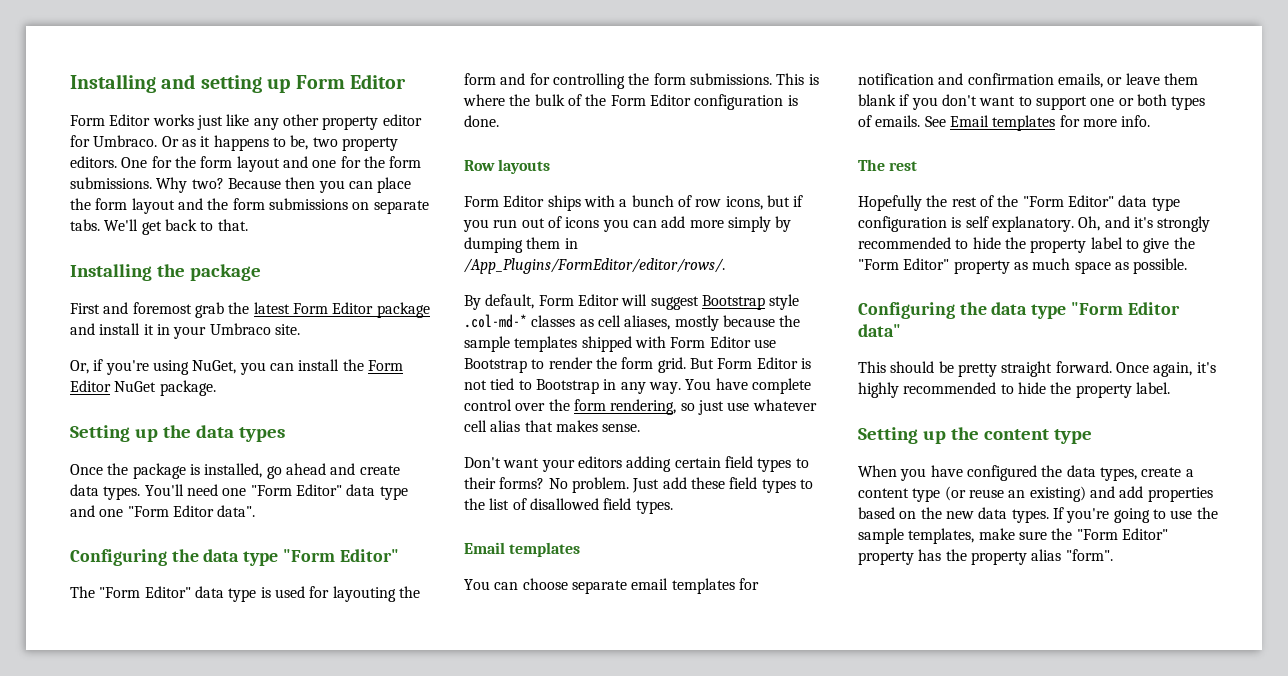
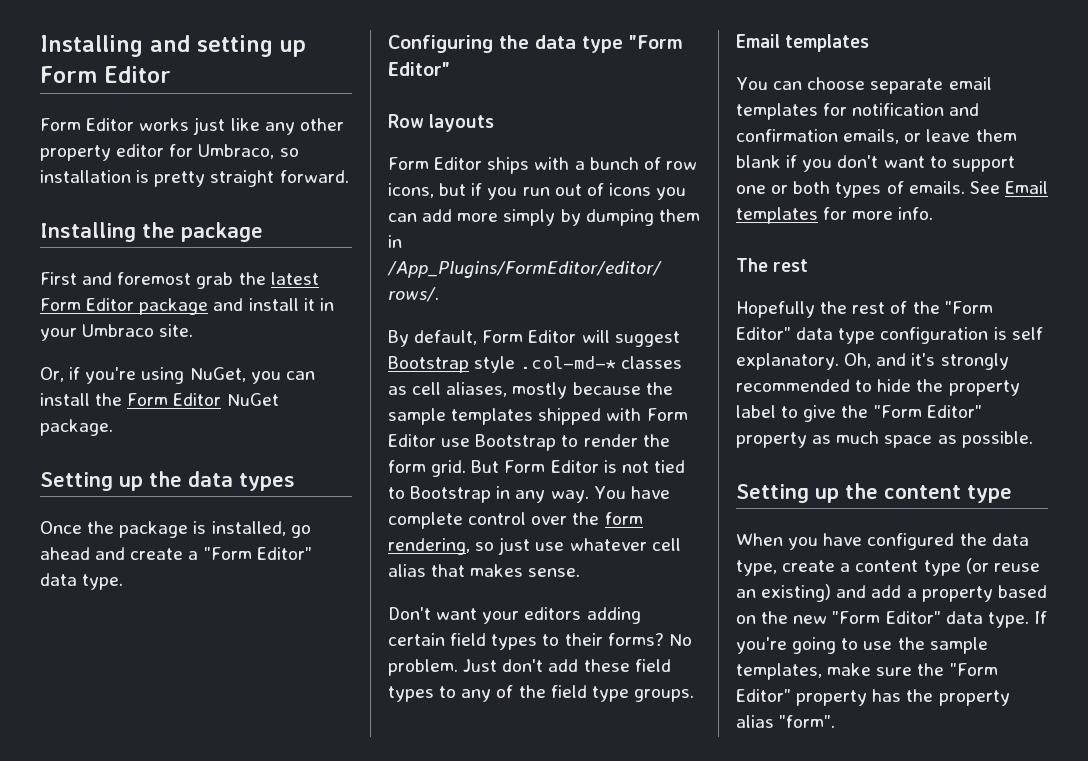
- Form Editor works just like any other property editor for Umbraco. Or as it happens to be, two property editors. One for the form layout and one for the form submissions. Why two? Because then you can place the form layout and the form submissions on separate tabs. We'll get back to that.
+ Form Editor works just like any other property editor for Umbraco, so installation is pretty straight forward.
- Once the package is installed, go ahead and create data types. You'll need one "Form Editor" data type and one "Form Editor data".
+ Once the package is installed, go ahead and create a "Form Editor" data type.
- The "Form Editor" data type is used for layouting the form and for controlling the form submissions. This is where the bulk of the Form Editor configuration is done.
- Just add these field types to the list of disallowed field types.
+ Just don't add these field types to any of the field type groups.
- Configuring the data type "Form Editor data"
- This should be pretty straight forward. Once again, it's highly recommended to hide the property label.
- When you have configured the data types, create a content type (or reuse an existing) and add properties based on the new data types.
+ When you have configured the data type, create a content type (or reuse an existing) and add a property based on the new "Form Editor" data type.

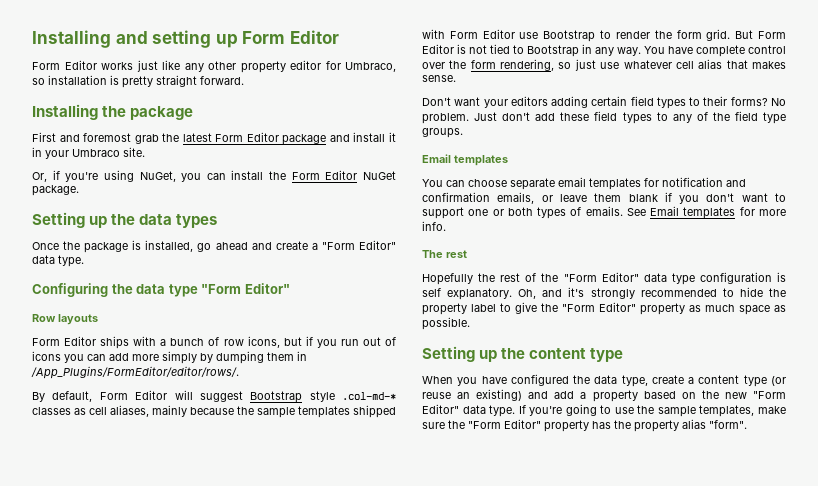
- By default, Form Editor will suggest Bootstrap style .col-md-* classes as cell aliases, mostly because the sample templates shipped with Form Editor use Bootstrap to render the form grid.
+ By default, Form Editor will suggest Bootstrap style .col-md-* classes as cell aliases, mainly because the sample templates shipped with Form Editor use Bootstrap to render the form grid.

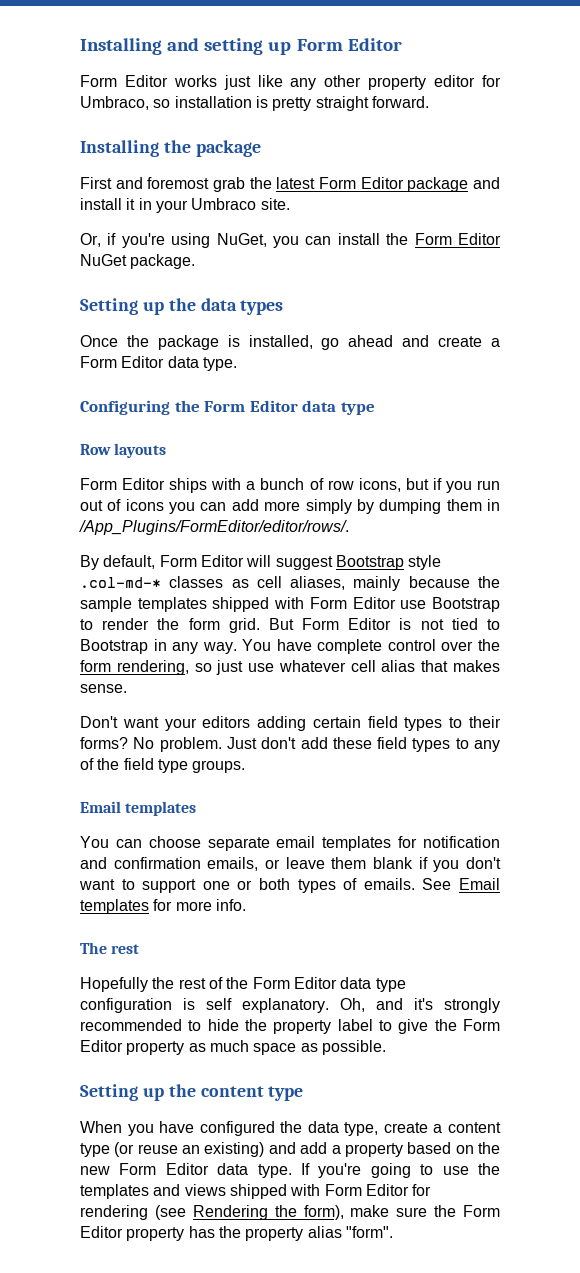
- Once the package is installed, go ahead and create a "Form Editor" data type.
+ Once the package is installed, go ahead and create a Form Editor data type.
- Configuring the data type "Form Editor"
+ Configuring the Form Editor data type
- Hopefully the rest of the "Form Editor" data type configuration is self explanatory.
+ Hopefully the rest of the Form Editor data type configuration is self explanatory.
- Oh, and it's strongly recommended to hide the property label to give the "Form Editor" property as much space as possible.
+ Oh, and it's strongly recommended to hide the property label to give the Form Editor property as much space as possible.
- When you have configured the data type, create a content type (or reuse an existing) and add a property based on the new "Form Editor" data type.
+ When you have configured the data type, create a content type (or reuse an existing) and add a property based on the new Form Editor data type.
- If you're going to use the sample templates, make sure the "Form Editor" property has the property alias "form".
+ If you're going to use the templates and views shipped with Form Editor for rendering (see Rendering the form), make sure the Form Editor property has the property alias "form".

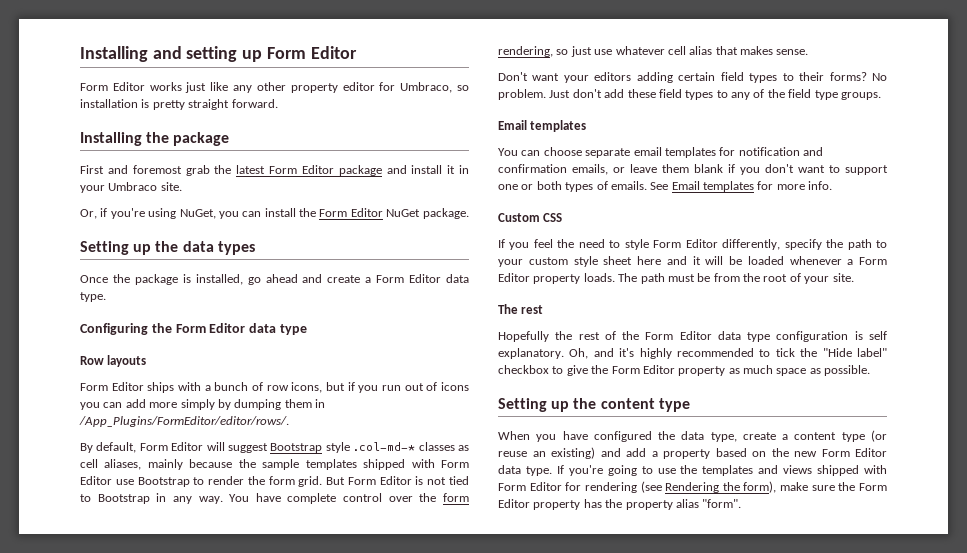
+ Custom CSS
+ If you feel the need to style Form Editor differently, specify the path to your custom style sheet here and it will be loaded whenever a Form Editor property loads. The path must be from the root of your site.
- Oh, and it's strongly recommended to hide the property label to give the Form Editor property as much space as possible.
+ Oh, and it's highly recommended to tick the "Hide label" checkbox to give the Form Editor property as much space as possible.

